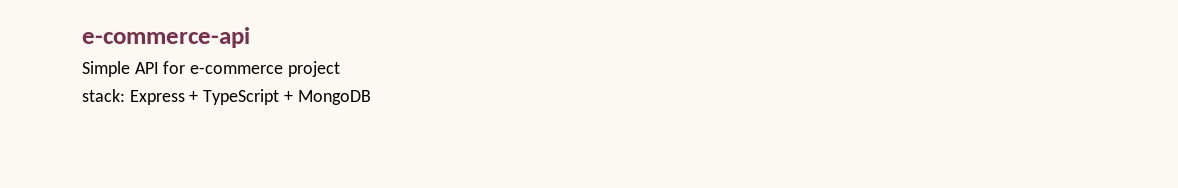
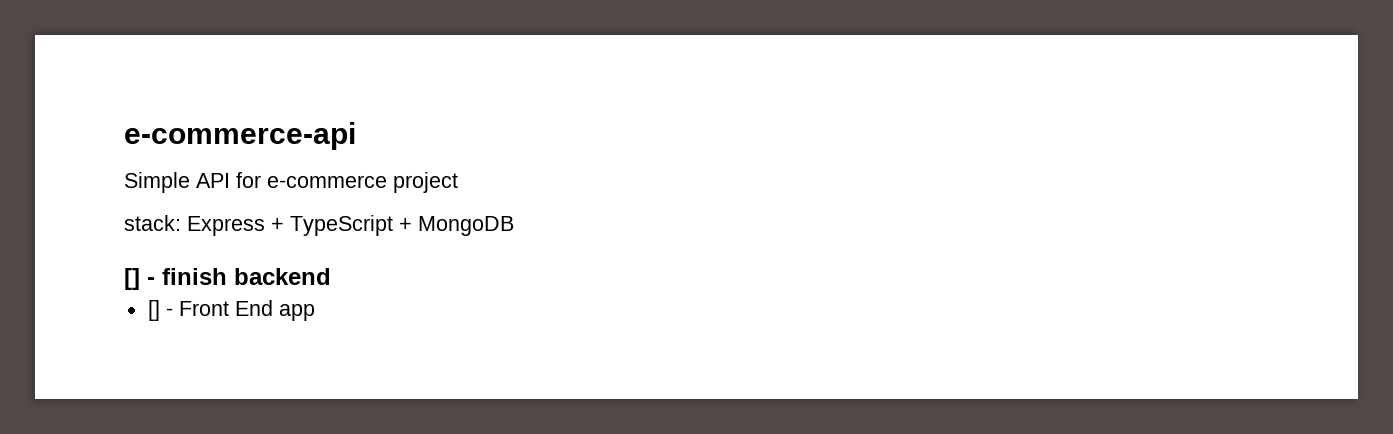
+ [] - finish backend
+ [] - Front End app

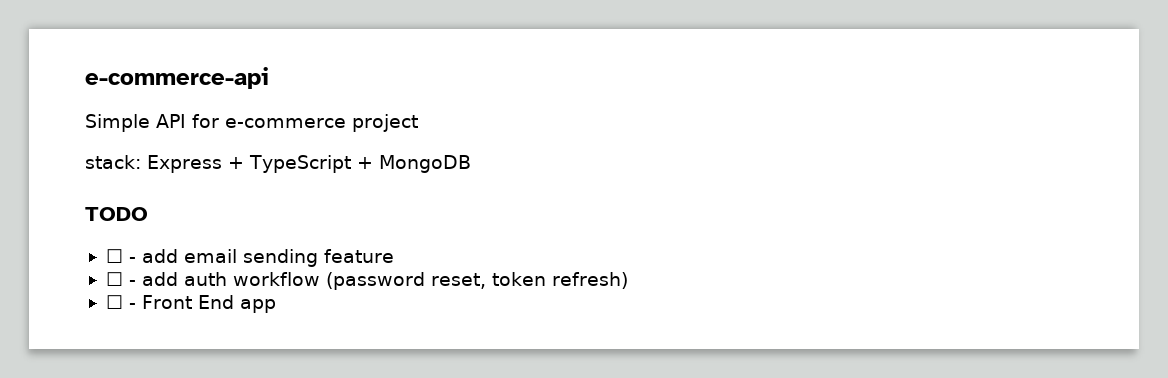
- [] - finish backend
- [] - Front End app
+ TODO
+ ☐ - add email sending feature
+ ☐ - add auth workflow (password reset, token refresh)
+ ☐ - Front End app

